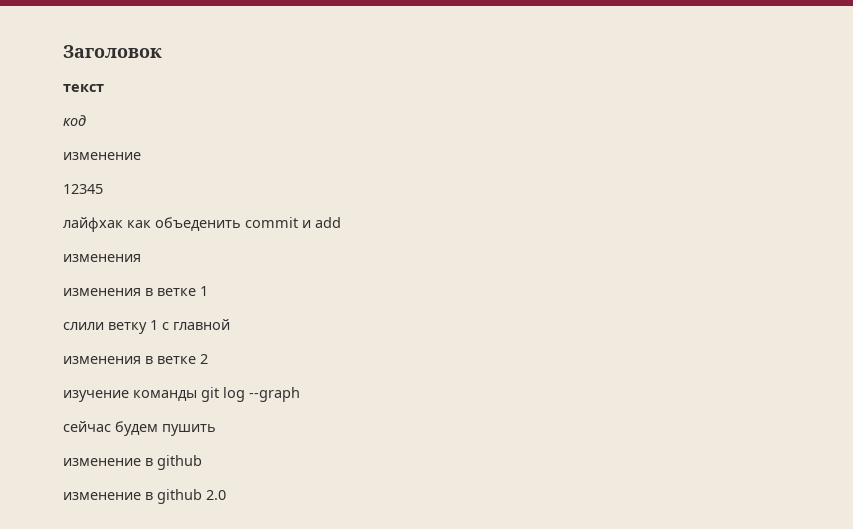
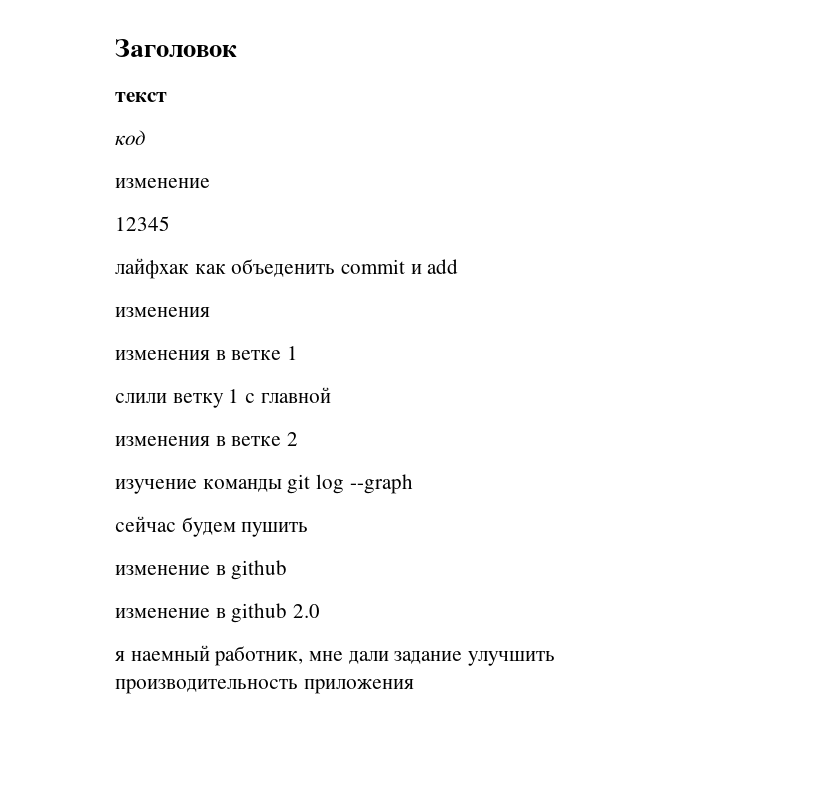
+ я наемный работник, мне дали задание улучшить производительность приложения

